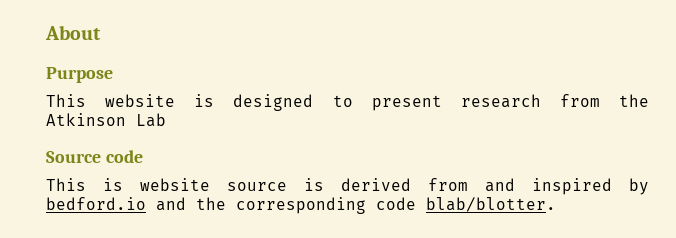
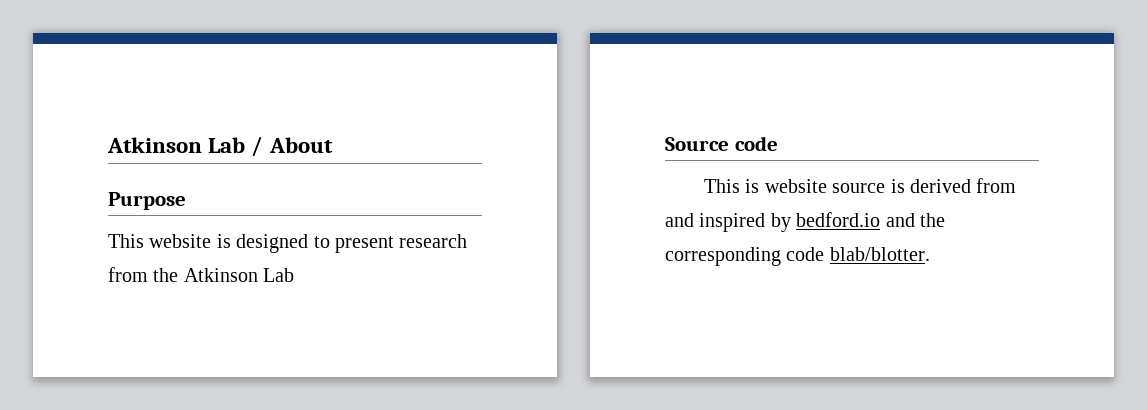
- About
+ Atkinson Lab / About

